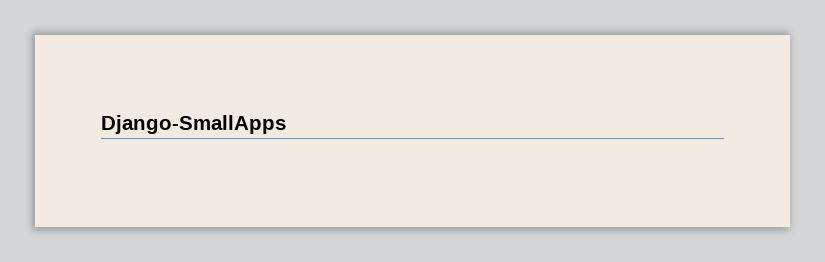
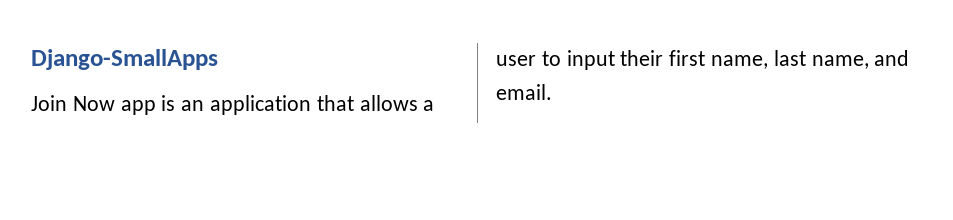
+ Join Now app is an application that allows a user to input their first name, last name, and email.

